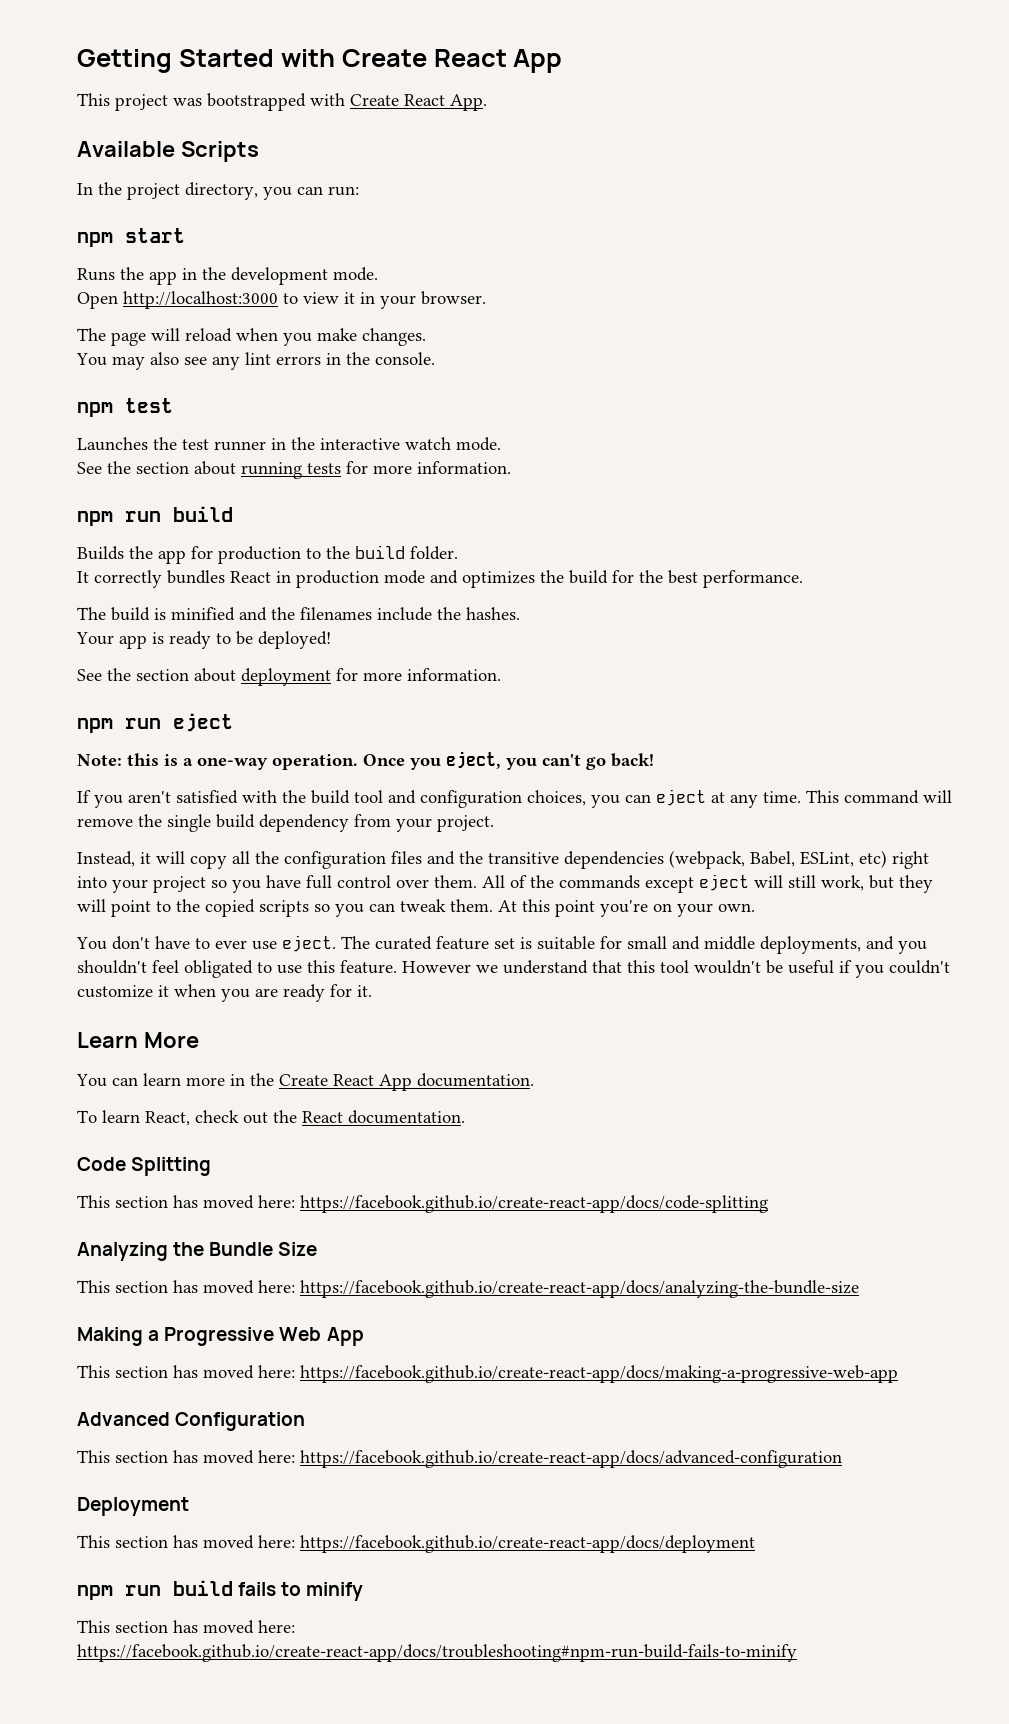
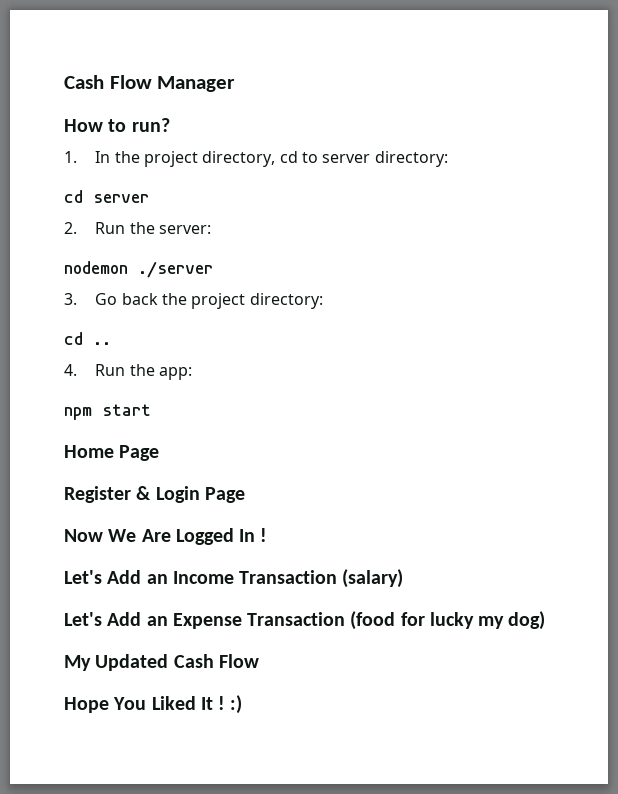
- Getting Started with Create React App
- This project was bootstrapped with Create React App.
- Available Scripts
- In the project directory, you can run:
+ Cash Flow Manager
+ How to run?
+ 1. In the project directory, cd to server directory:
+ cd server
+ 2. Run the server:
+ nodemon ./server
+ 3. Go back the project directory:
+ cd ..
+ 4. Run the app:
  npm start
- Runs the app in the development mode.
- Open http://localhost:3000 to view it in your browser.
- The page will reload when you make changes.
- You may also see any lint errors in the console.
- npm test
- Launches the test runner in the interactive watch mode.
- See the section about running tests for more information.
- npm run build
- Builds the app for production to the build folder.
- It correctly bundles React in production mode and optimizes the build for the best performance.
- The build is minified and the filenames include the hashes.
- Your app is ready to be deployed!
- See the section about deployment for more information.
- npm run eject
- Note: this is a one-way operation. Once you eject, you can't go back!
- If you aren't satisfied with the build tool and configuration choices, you can eject at any time. This command will remove the single build dependency from your project.
- Instead, it will copy all the configuration files and the transitive dependencies (webpack, Babel, ESLint, etc) right into your project so you have full control over them. All of the commands except eject will still work, but they will point to the copied scripts so you can tweak them. At this point you're on your own.
- You don't have to ever use eject. The curated feature set is suitable for small and middle deployments, and you shouldn't feel obligated to use this feature. However we understand that this tool wouldn't be useful if you couldn't customize it when you are ready for it.
- Learn More
- You can learn more in the Create React App documentation.
- To learn React, check out the React documentation.
- Code Splitting
- This section has moved here: https://facebook.github.io/create-react-app/docs/code-splitting
- Analyzing the Bundle Size
- This section has moved here: https://facebook.github.io/create-react-app/docs/analyzing-the-bundle-size
- Making a Progressive Web App
- This section has moved here: https://facebook.github.io/create-react-app/docs/making-a-progressive-web-app
- Advanced Configuration
- This section has moved here: https://facebook.github.io/create-react-app/docs/advanced-configuration
- Deployment
- This section has moved here: https://facebook.github.io/create-react-app/docs/deployment
- npm run build fails to minify
- This section has moved here: https://facebook.github.io/create-react-app/docs/troubleshooting#npm-run-build-fails-to-minify
+ Home Page
+ Register & Login Page
+ Now We Are Logged In !
+ Let's Add an Income Transaction (salary)
+ Let's Add an Expense Transaction (food for lucky my dog)
+ My Updated Cash Flow
+ Hope You Liked It ! :)

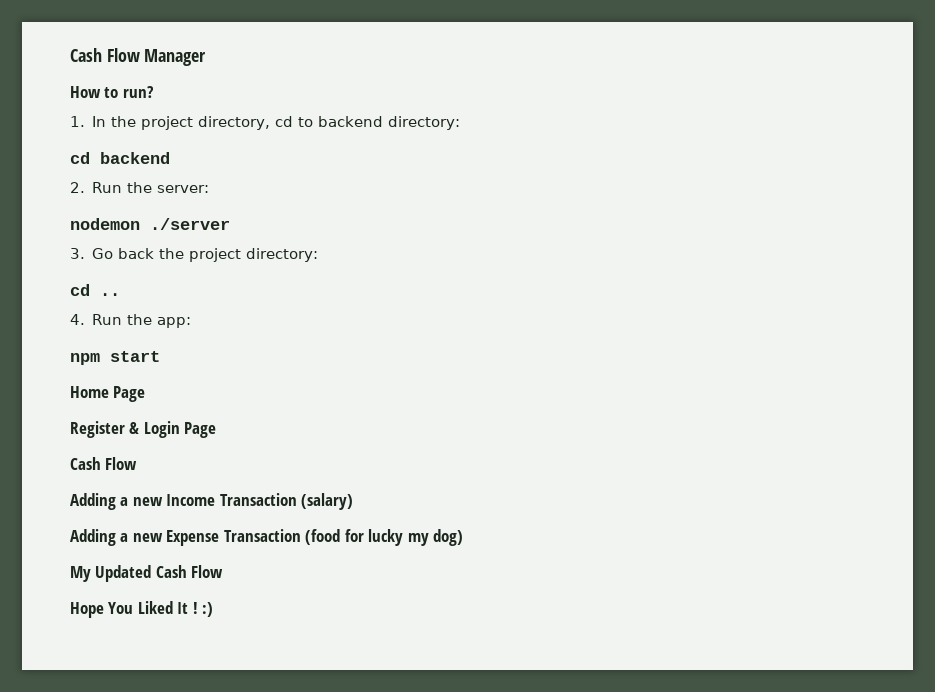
- 1. In the project directory, cd to server directory:
- cd server
+ 1. In the project directory, cd to backend directory:
+ cd backend
  Register & Login Page
- Now We Are Logged In !
- Let's Add an Income Transaction (salary)
+ Cash Flow
+ Adding a new Income Transaction (salary)
- Let's Add an Expense Transaction (food for lucky my dog)
+ Adding a new Expense Transaction (food for lucky my dog)

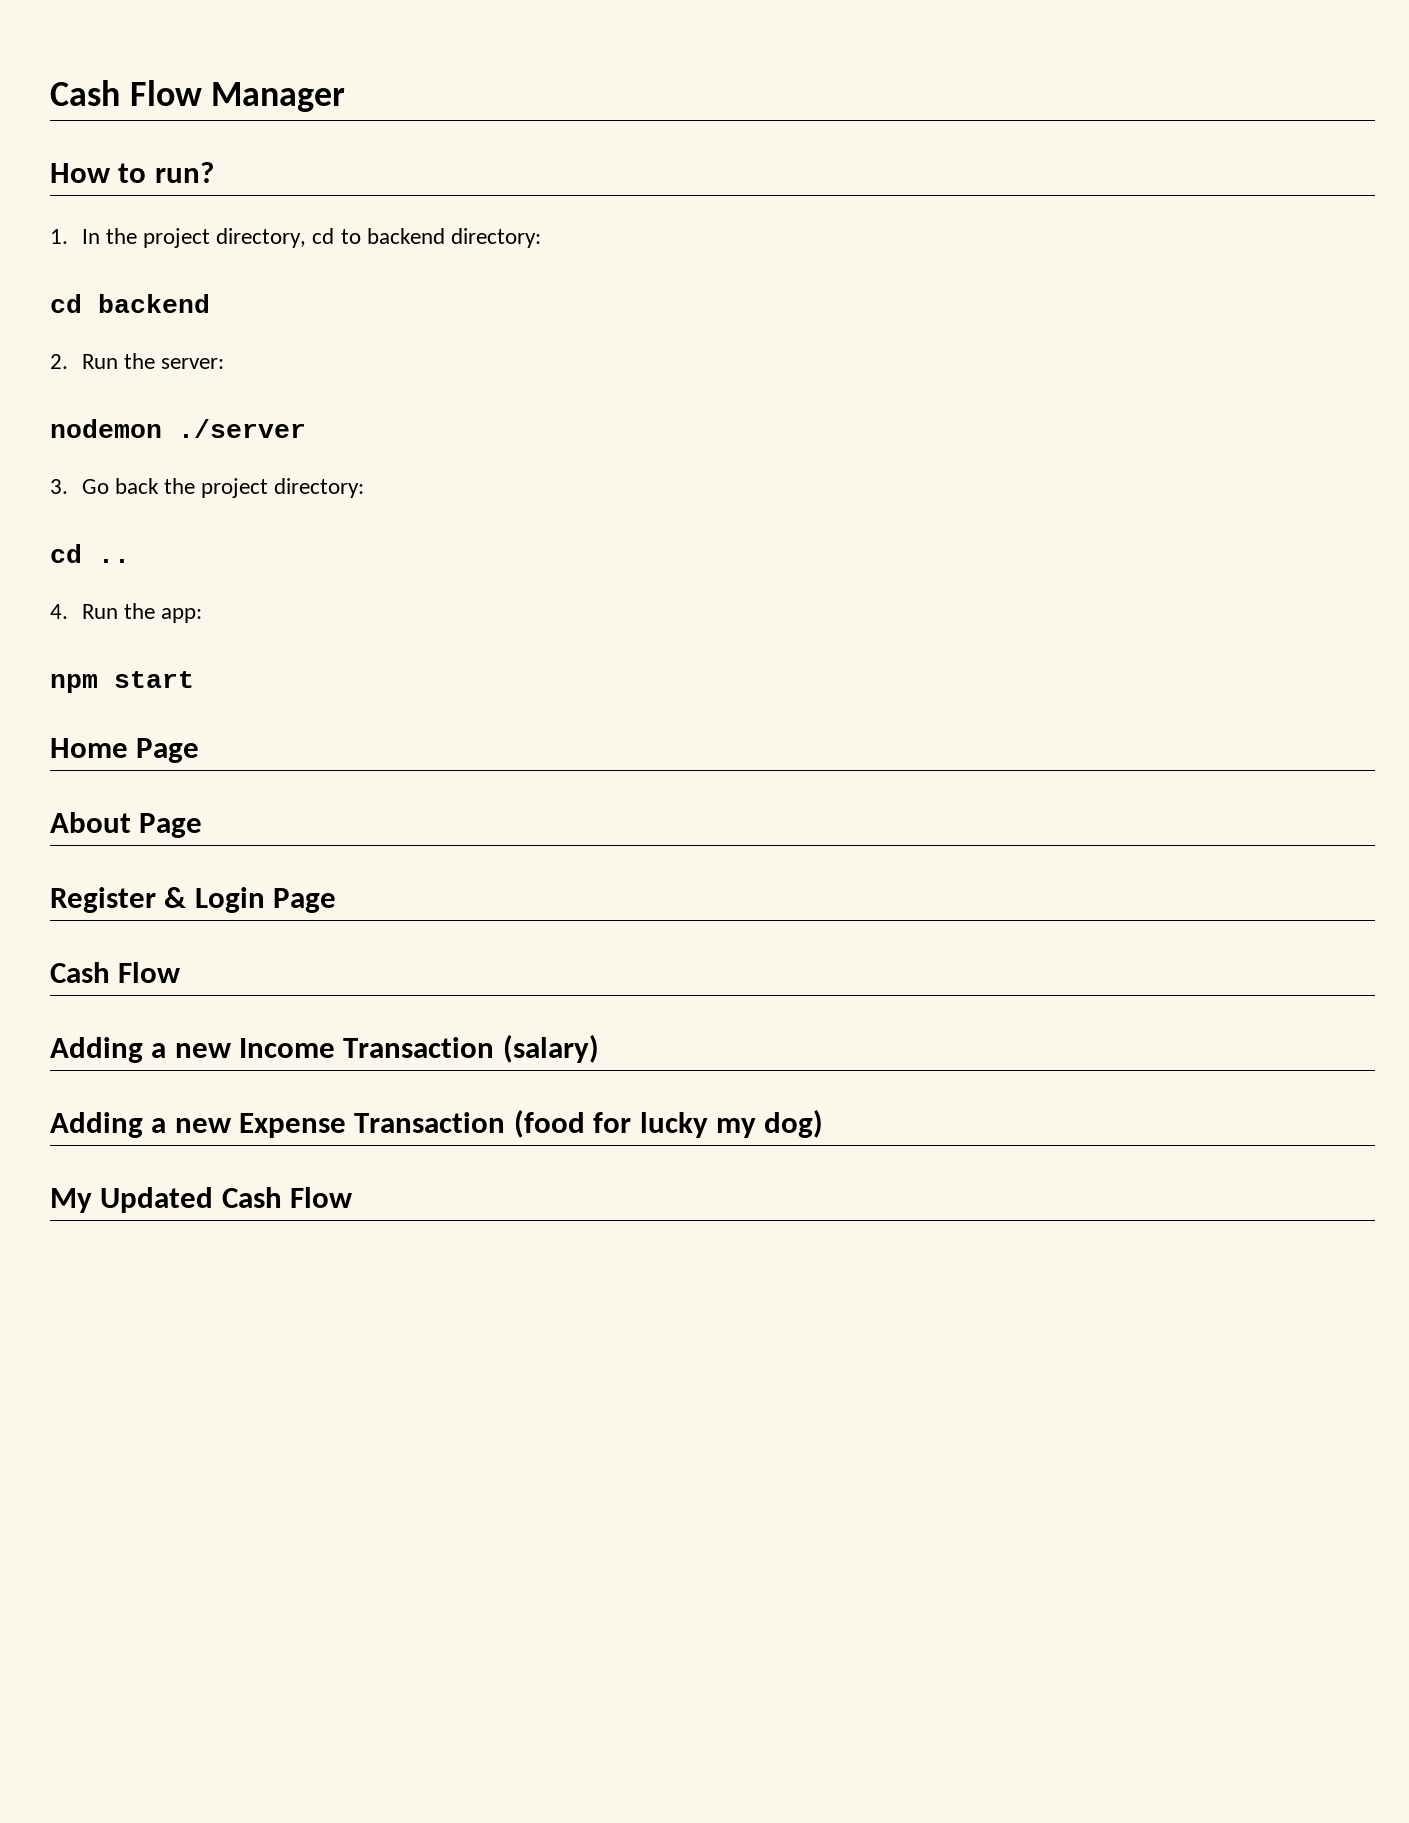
+ About Page
- Hope You Liked It ! :)

